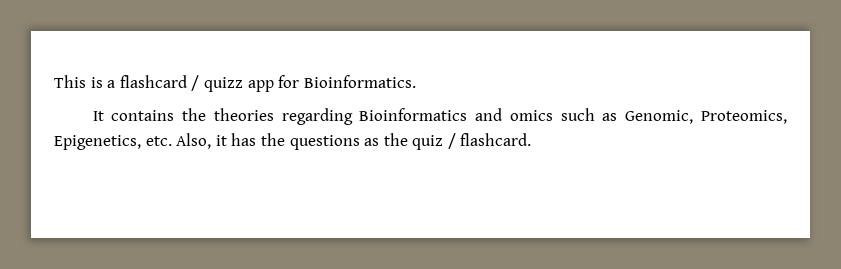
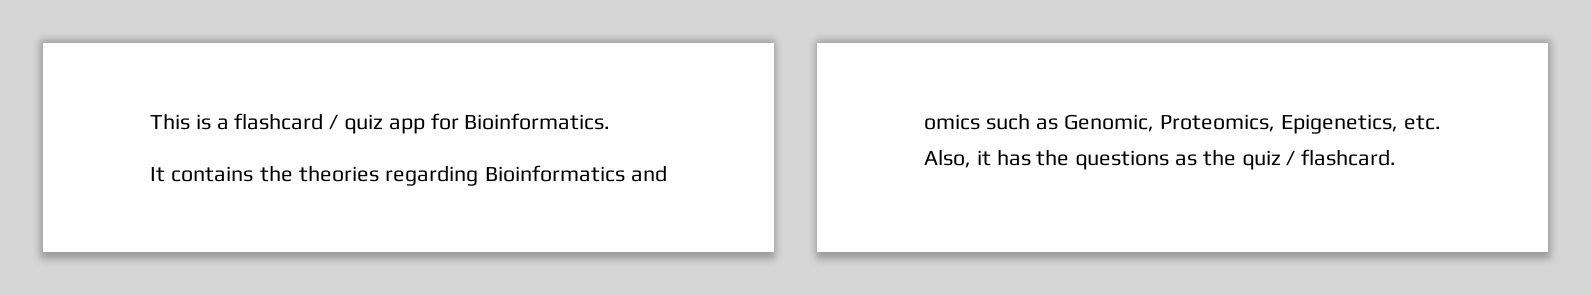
- This is a flashcard / quizz app for Bioinformatics.
+ This is a flashcard / quiz app for Bioinformatics.

